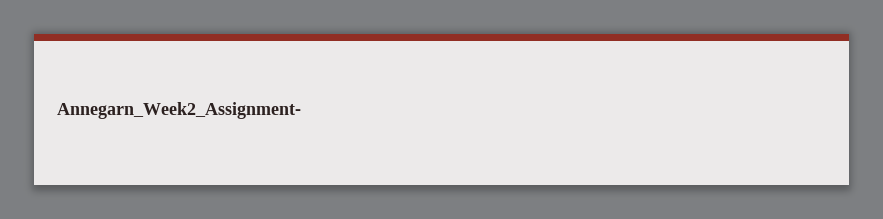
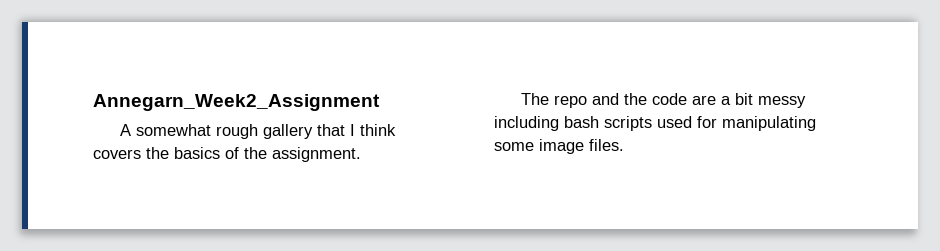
- Annegarn_Week2_Assignment-
+ Annegarn_Week2_Assignment
+ A somewhat rough gallery that I think covers the basics of the assignment.
+ The repo and the code are a bit messy including bash scripts used for manipulating some image files.

